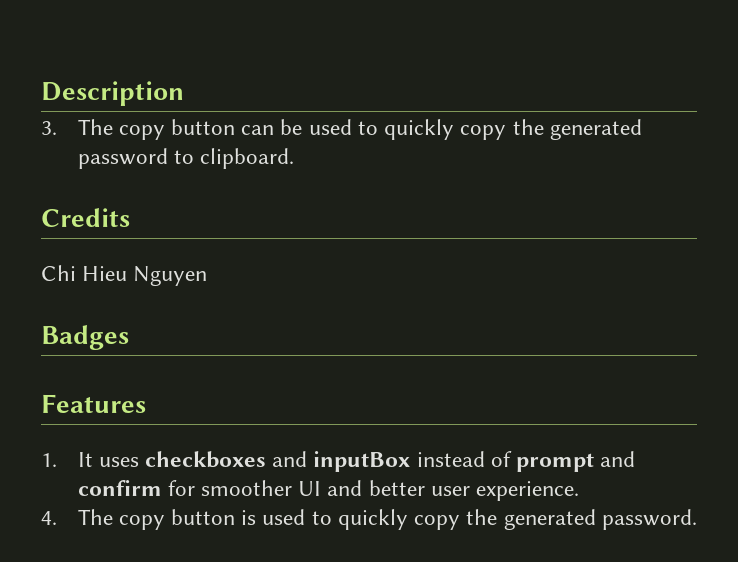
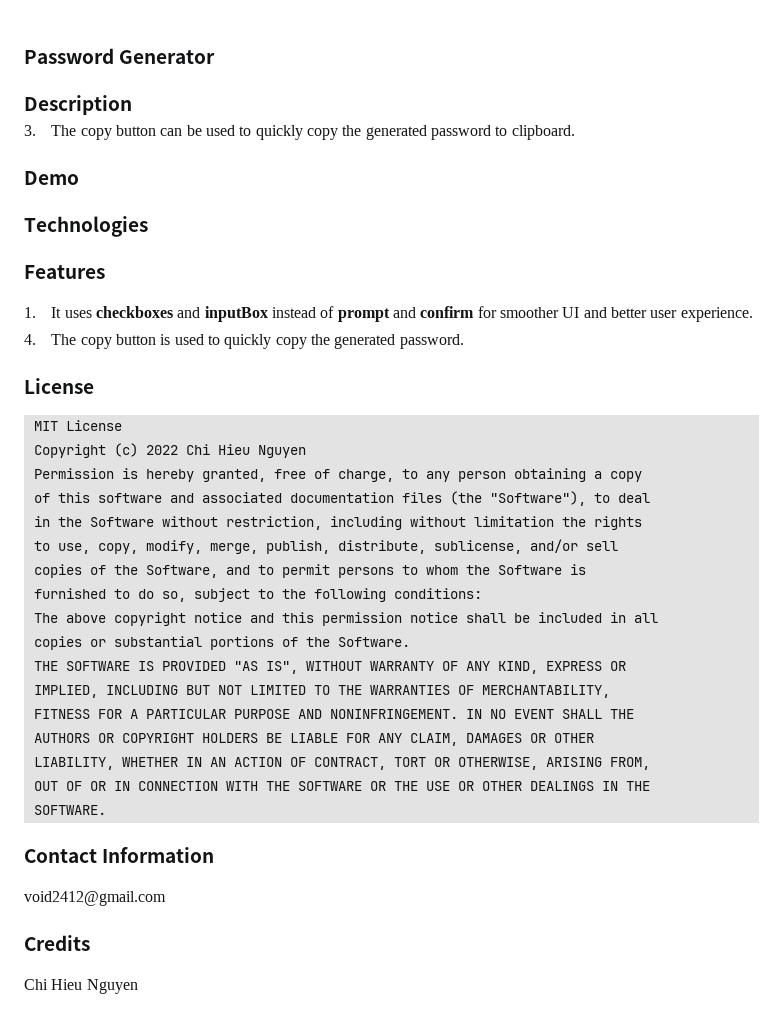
+ Password Generator
- Credits
- Chi Hieu Nguyen
- Badges
+ Demo
+ Technologies
  4. The copy button is used to quickly copy the generated password.
+ License
+ MIT License
+ Copyright (c) 2022 Chi Hieu Nguyen
+ Permission is hereby granted, free of charge, to any person obtaining a copy
+ of this software and associated documentation files (the "Software"), to deal
+ in the Software without restriction, including without limitation the rights
+ to use, copy, modify, merge, publish, distribute, sublicense, and/or sell
+ copies of the Software, and to permit persons to whom the Software is
+ furnished to do so, subject to the following conditions:
+ The above copyright notice and this permission notice shall be included in all
+ copies or substantial portions of the Software.
+ THE SOFTWARE IS PROVIDED "AS IS", WITHOUT WARRANTY OF ANY KIND, EXPRESS OR
+ IMPLIED, INCLUDING BUT NOT LIMITED TO THE WARRANTIES OF MERCHANTABILITY,
+ FITNESS FOR A PARTICULAR PURPOSE AND NONINFRINGEMENT. IN NO EVENT SHALL THE
+ AUTHORS OR COPYRIGHT HOLDERS BE LIABLE FOR ANY CLAIM, DAMAGES OR OTHER
+ LIABILITY, WHETHER IN AN ACTION OF CONTRACT, TORT OR OTHERWISE, ARISING FROM,
+ OUT OF OR IN CONNECTION WITH THE SOFTWARE OR THE USE OR OTHER DEALINGS IN THE
+ SOFTWARE.
+ Contact Information
+ void2412@gmail.com
+ Credits
+ Chi Hieu Nguyen

